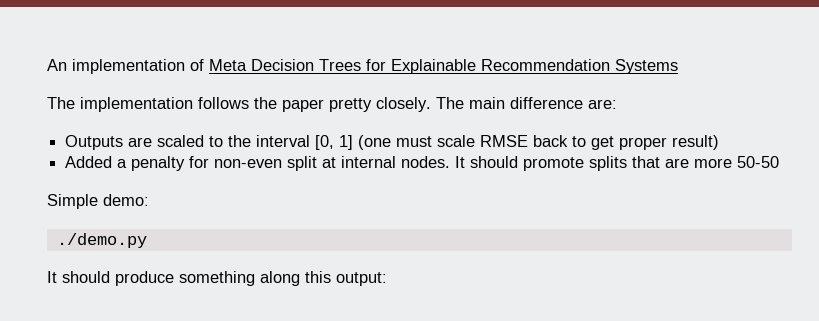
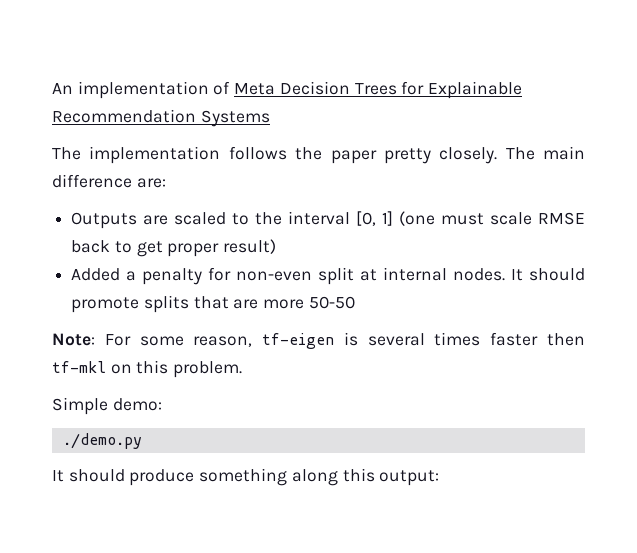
+ Note: For some reason, tf-eigen is several times faster then tf-mkl on this problem.

